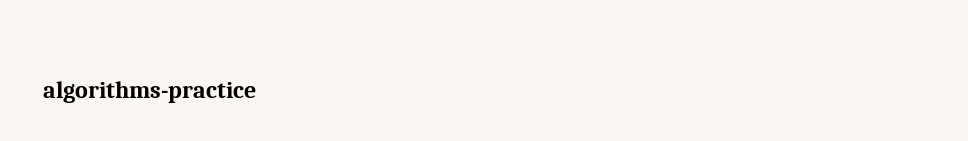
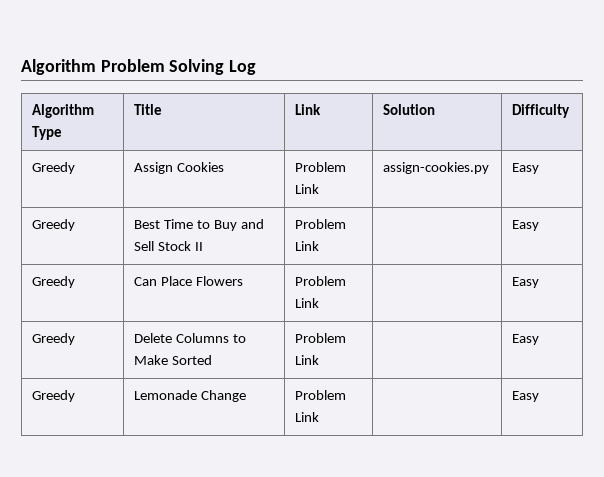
- algorithms-practice
+ Algorithm Problem Solving Log
+ Algorithm Type | Title | Link | Solution | Difficulty
+ Greedy | Assign Cookies | Problem Link | assign-cookies.py | Easy
+ Greedy | Best Time to Buy and Sell Stock II | Problem Link | | Easy
+ Greedy | Can Place Flowers | Problem Link | | Easy
+ Greedy | Delete Columns to Make Sorted | Problem Link | | Easy
+ Greedy | Lemonade Change | Problem Link | | Easy

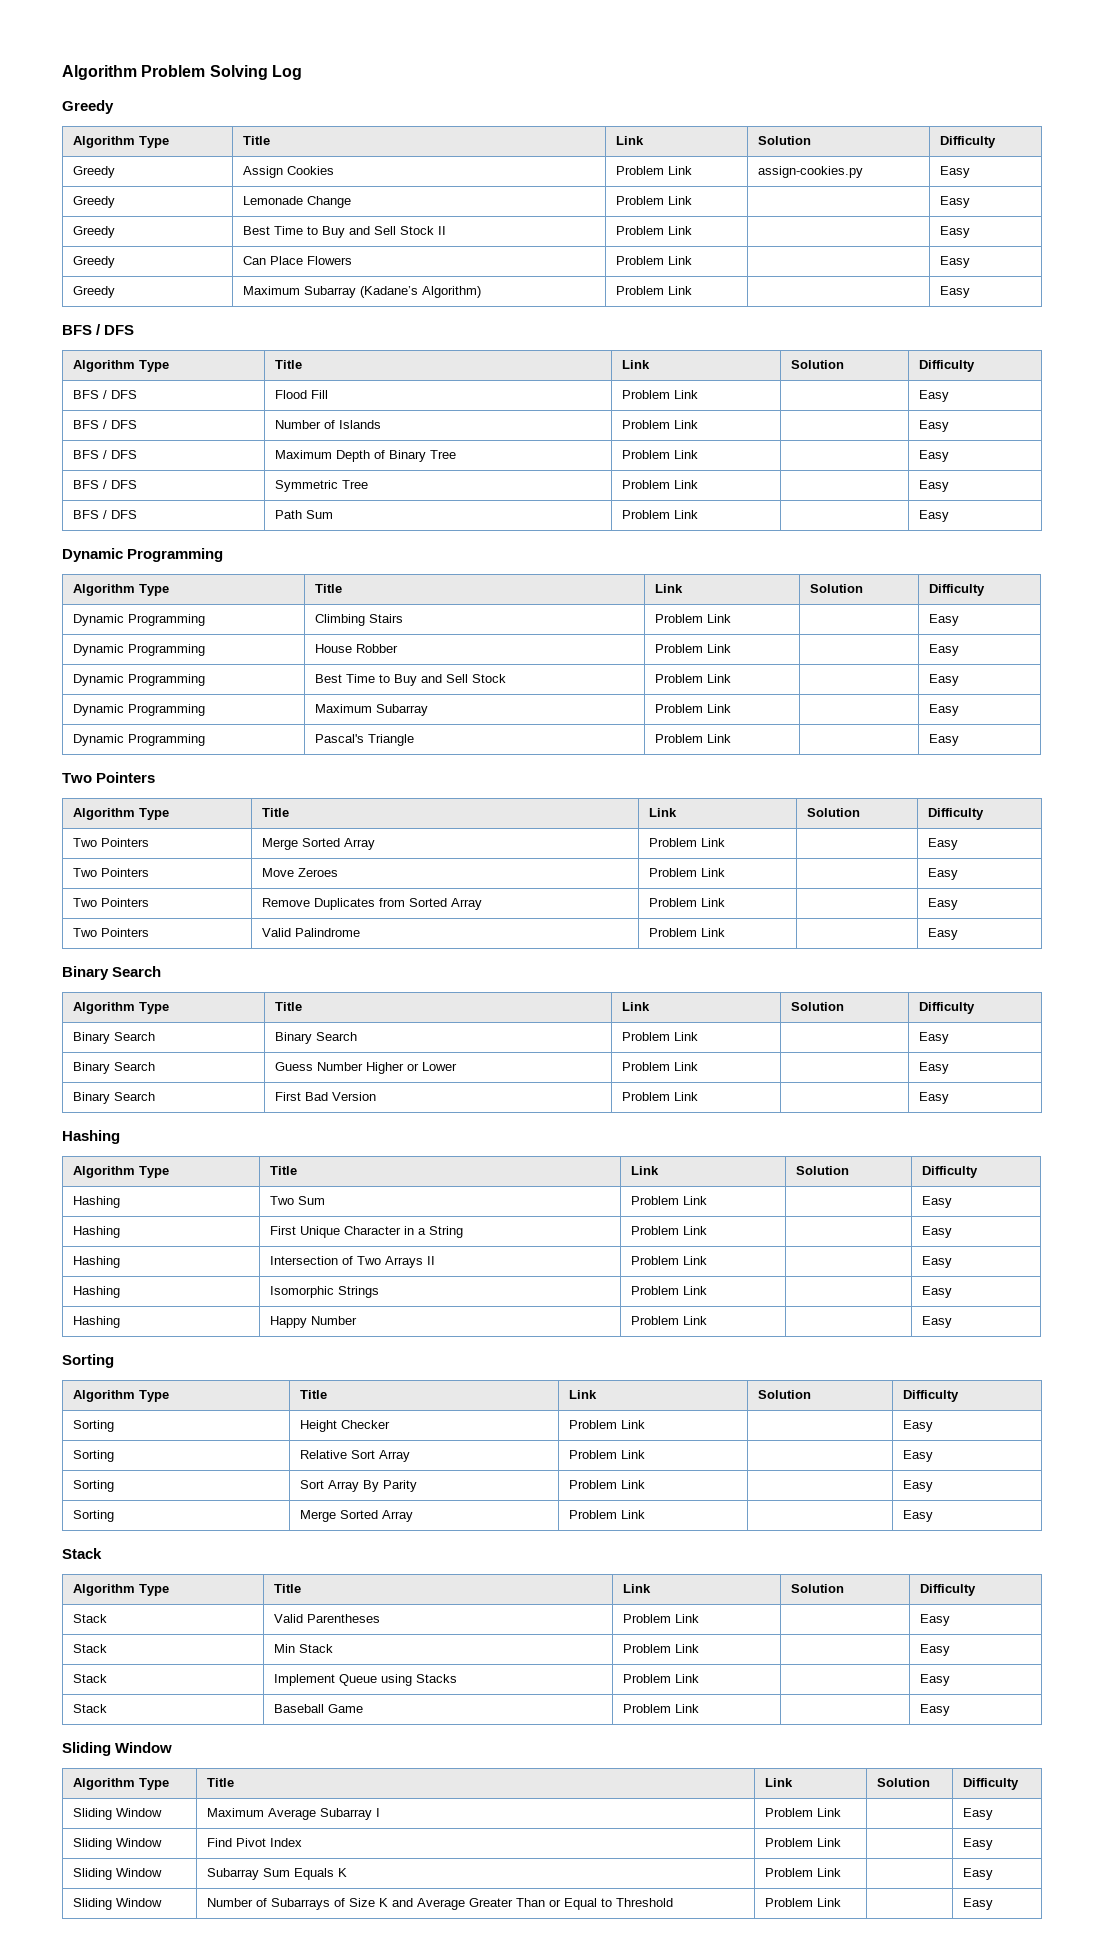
  Algorithm Problem Solving Log
+ Greedy
+ Greedy | Lemonade Change | Problem Link | | Easy
- Greedy | Delete Columns to Make Sorted | Problem Link | | Easy
- Greedy | Lemonade Change | Problem Link | | Easy
+ Greedy | Maximum Subarray (Kadane’s Algorithm) | Problem Link | | Easy
+ BFS / DFS
+ Algorithm Type | Title | Link | Solution | Difficulty
+ BFS / DFS | Flood Fill | Problem Link | | Easy
+ BFS / DFS | Number of Islands | Problem Link | | Easy
+ BFS / DFS | Maximum Depth of Binary Tree | Problem Link | | Easy
+ BFS / DFS | Symmetric Tree | Problem Link | | Easy
+ BFS / DFS | Path Sum | Problem Link | | Easy
+ Dynamic Programming
+ Algorithm Type | Title | Link | Solution | Difficulty
+ Dynamic Programming | Climbing Stairs | Problem Link | | Easy
+ Dynamic Programming | House Robber | Problem Link | | Easy
+ Dynamic Programming | Best Time to Buy and Sell Stock | Problem Link | | Easy
+ Dynamic Programming | Maximum Subarray | Problem Link | | Easy
+ Dynamic Programming | Pascal's Triangle | Problem Link | | Easy
+ Two Pointers
+ Algorithm Type | Title | Link | Solution | Difficulty
+ Two Pointers | Merge Sorted Array | Problem Link | | Easy
+ Two Pointers | Move Zeroes | Problem Link | | Easy
+ Two Pointers | Remove Duplicates from Sorted Array | Problem Link | | Easy
+ Two Pointers | Valid Palindrome | Problem Link | | Easy
+ Binary Search
+ Algorithm Type | Title | Link | Solution | Difficulty
+ Binary Search | Binary Search | Problem Link | | Easy
+ Binary Search | Guess Number Higher or Lower | Problem Link | | Easy
+ Binary Search | First Bad Version | Problem Link | | Easy
+ Hashing
+ Algorithm Type | Title | Link | Solution | Difficulty
+ Hashing | Two Sum | Problem Link | | Easy
+ Hashing | First Unique Character in a String | Problem Link | | Easy
+ Hashing | Intersection of Two Arrays II | Problem Link | | Easy
+ Hashing | Isomorphic Strings | Problem Link | | Easy
+ Hashing | Happy Number | Problem Link | | Easy
+ Sorting
+ Algorithm Type | Title | Link | Solution | Difficulty
+ Sorting | Height Checker | Problem Link | | Easy
+ Sorting | Relative Sort Array | Problem Link | | Easy
+ Sorting | Sort Array By Parity | Problem Link | | Easy
+ Sorting | Merge Sorted Array | Problem Link | | Easy
+ Stack
+ Algorithm Type | Title | Link | Solution | Difficulty
+ Stack | Valid Parentheses | Problem Link | | Easy
+ Stack | Min Stack | Problem Link | | Easy
+ Stack | Implement Queue using Stacks | Problem Link | | Easy
+ Stack | Baseball Game | Problem Link | | Easy
+ Sliding Window
+ Algorithm Type | Title | Link | Solution | Difficulty
+ Sliding Window | Maximum Average Subarray I | Problem Link | | Easy
+ Sliding Window | Find Pivot Index | Problem Link | | Easy
+ Sliding Window | Subarray Sum Equals K | Problem Link | | Easy
+ Sliding Window | Number of Subarrays of Size K and Average Greater Than or Equal to Threshold | Problem Link | | Easy

